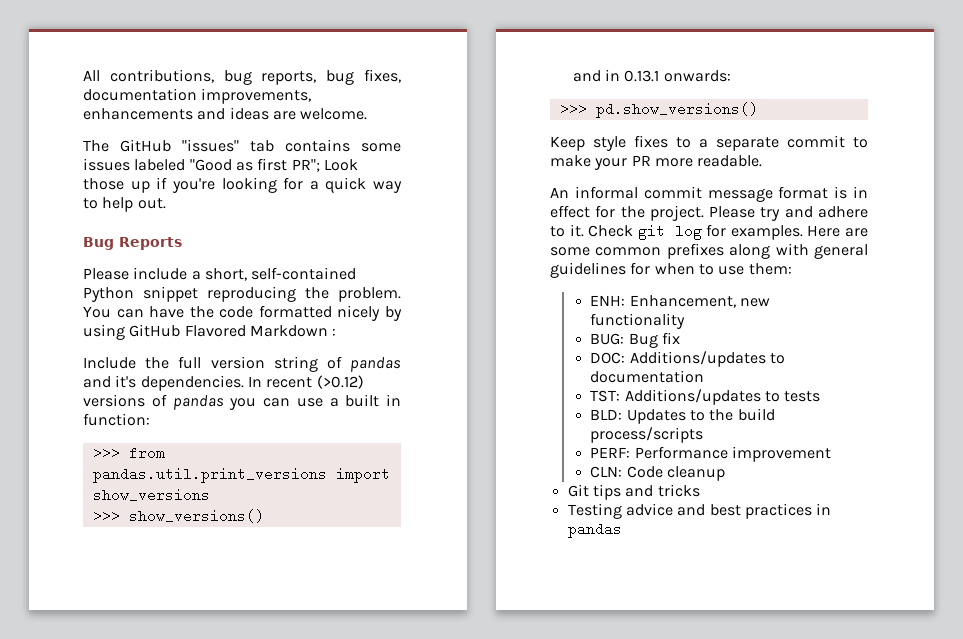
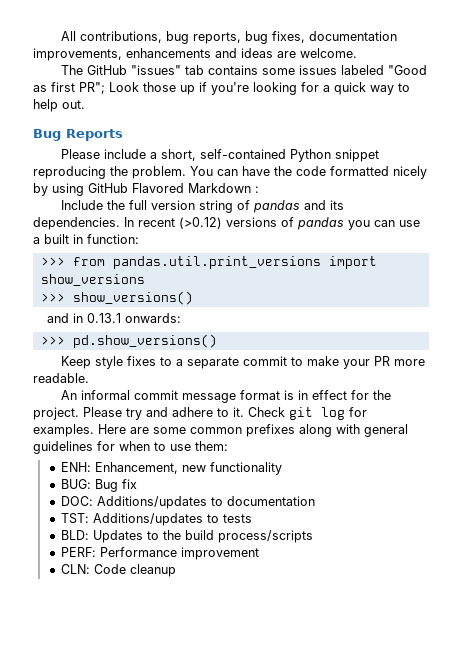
- Include the full version string of pandas and it's dependencies.
+ Include the full version string of pandas and its dependencies.
- Git tips and tricks
- Testing advice and best practices in pandas

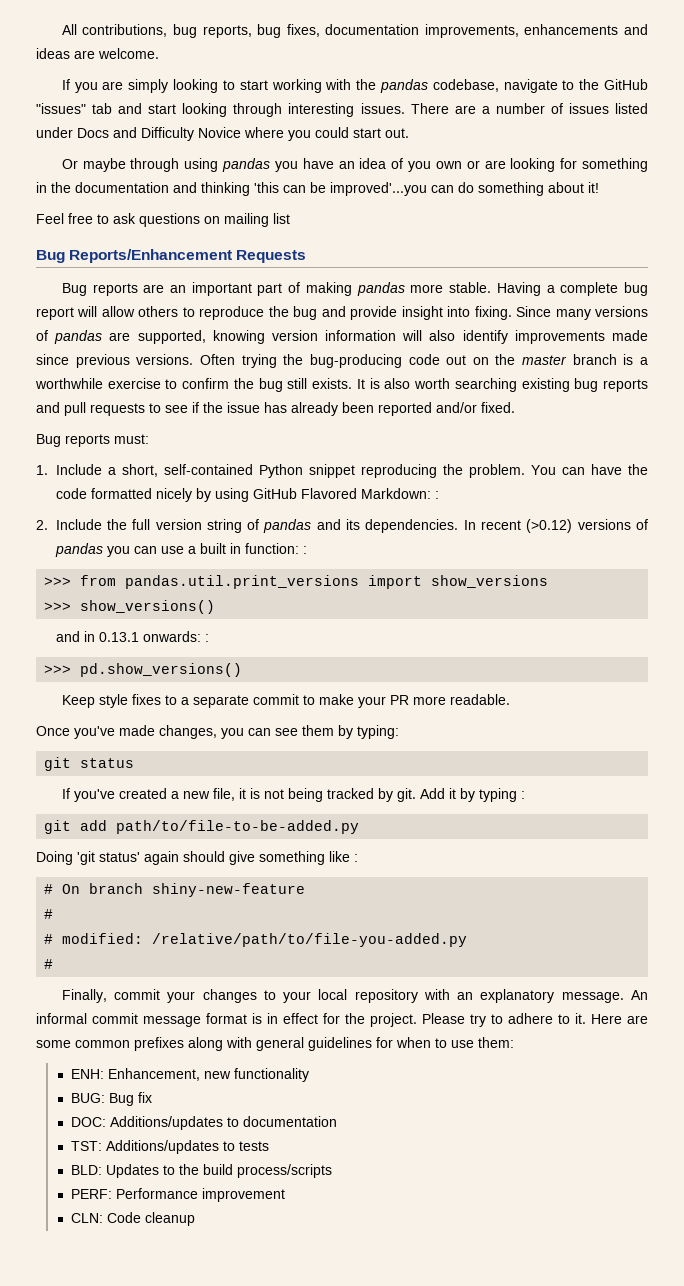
- The GitHub "issues" tab contains some issues labeled "Good as first PR"; Look those up if you're looking for a quick way to help out.
- Bug Reports
- Please include a short, self-contained Python snippet reproducing the problem.
+ If you are simply looking to start working with the pandas codebase, navigate to the GitHub "issues" tab and start looking through interesting issues. There are a number of issues listed under Docs and Difficulty Novice where you could start out.
+ Or maybe through using pandas you have an idea of you own or are looking for something in the documentation and thinking 'this can be improved'...you can do something about it!
+ Feel free to ask questions on mailing list
+ Bug Reports/Enhancement Requests
+ Bug reports are an important part of making pandas more stable. Having a complete bug report will allow others to reproduce the bug and provide insight into fixing. Since many versions of pandas are supported, knowing version information will also identify improvements made since previous versions. Often trying the bug-producing code out on the master branch is a worthwhile exercise to confirm the bug still exists. It is also worth searching existing bug reports and pull requests to see if the issue has already been reported and/or fixed.
+ Bug reports must:
+ 1. Include a short, self-contained Python snippet reproducing the problem.
- You can have the code formatted nicely by using GitHub Flavored Markdown :
- Include the full version string of pandas and its dependencies.
+ You can have the code formatted nicely by using GitHub Flavored Markdown: :
+ 2. Include the full version string of pandas and its dependencies.
- In recent (>0.12) versions of pandas you can use a built in function:
+ In recent (>0.12) versions of pandas you can use a built in function: :
- and in 0.13.1 onwards:
+ and in 0.13.1 onwards: :
+ Once you've made changes, you can see them by typing:
+ git status
+ If you've created a new file, it is not being tracked by git. Add it by typing :
+ git add path/to/file-to-be-added.py
+ Doing 'git status' again should give something like :
+ # On branch shiny-new-feature
+ #
+ # modified: /relative/path/to/file-you-added.py
+ #
+ Finally, commit your changes to your local repository with an explanatory message.
- Please try and adhere to it.
+ Please try to adhere to it.
- Check git log for examples.

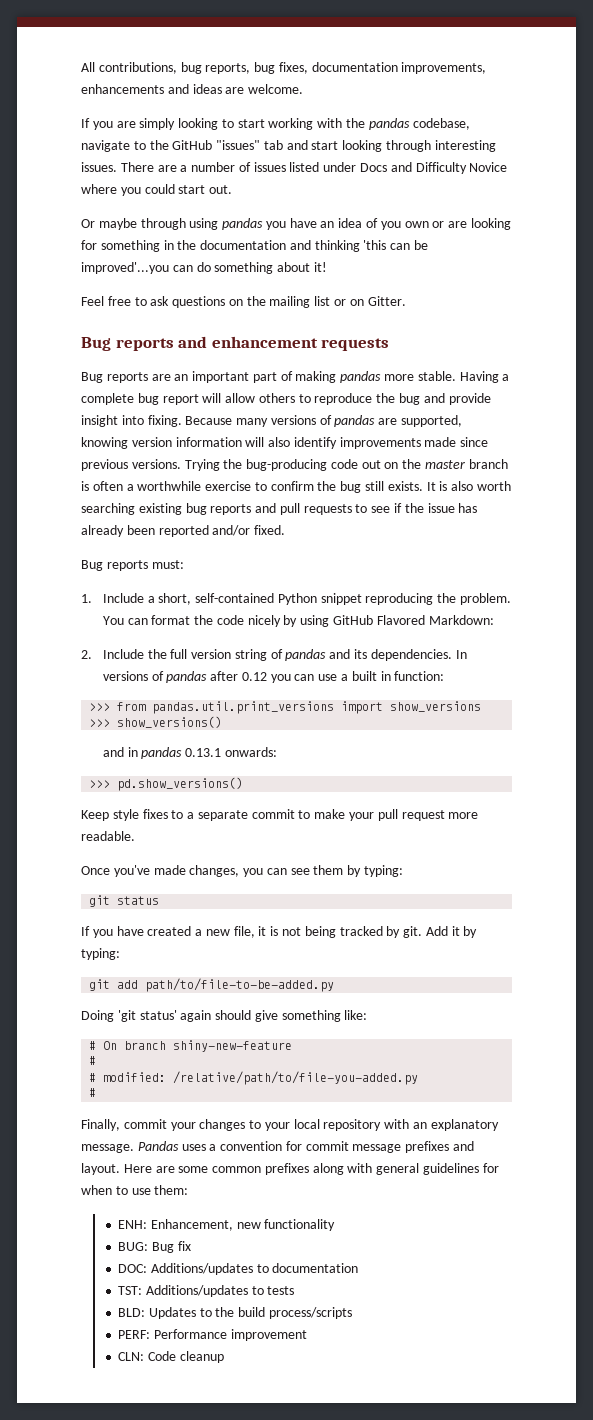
- Feel free to ask questions on mailing list
- Bug Reports/Enhancement Requests
+ Feel free to ask questions on the mailing list or on Gitter.
+ Bug reports and enhancement requests
- Since many versions of pandas are supported, knowing version information will also identify improvements made since previous versions.
+ Because many versions of pandas are supported, knowing version information will also identify improvements made since previous versions.
- Often trying the bug-producing code out on the master branch is a worthwhile exercise to confirm the bug still exists.
+ Trying the bug-producing code out on the master branch is often a worthwhile exercise to confirm the bug still exists.
- You can have the code formatted nicely by using GitHub Flavored Markdown: :
+ You can format the code nicely by using GitHub Flavored Markdown:
- In recent (>0.12) versions of pandas you can use a built in function: :
+ In versions of pandas after 0.12 you can use a built in function:
- and in 0.13.1 onwards: :
+ and in pandas 0.13.1 onwards:
- Keep style fixes to a separate commit to make your PR more readable.
+ Keep style fixes to a separate commit to make your pull request more readable.
- If you've created a new file, it is not being tracked by git.
+ If you have created a new file, it is not being tracked by git.
- Add it by typing :
+ Add it by typing:
- Doing 'git status' again should give something like :
+ Doing 'git status' again should give something like:
- An informal commit message format is in effect for the project. Please try to adhere to it.
+ Pandas uses a convention for commit message prefixes and layout.

